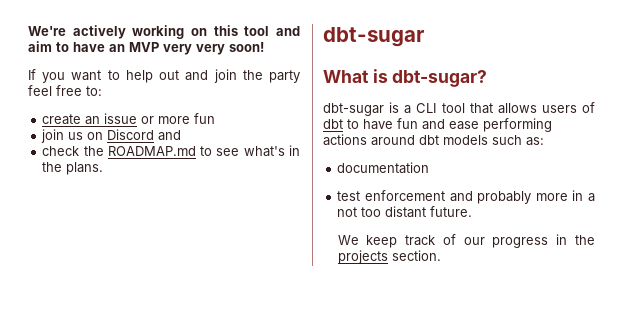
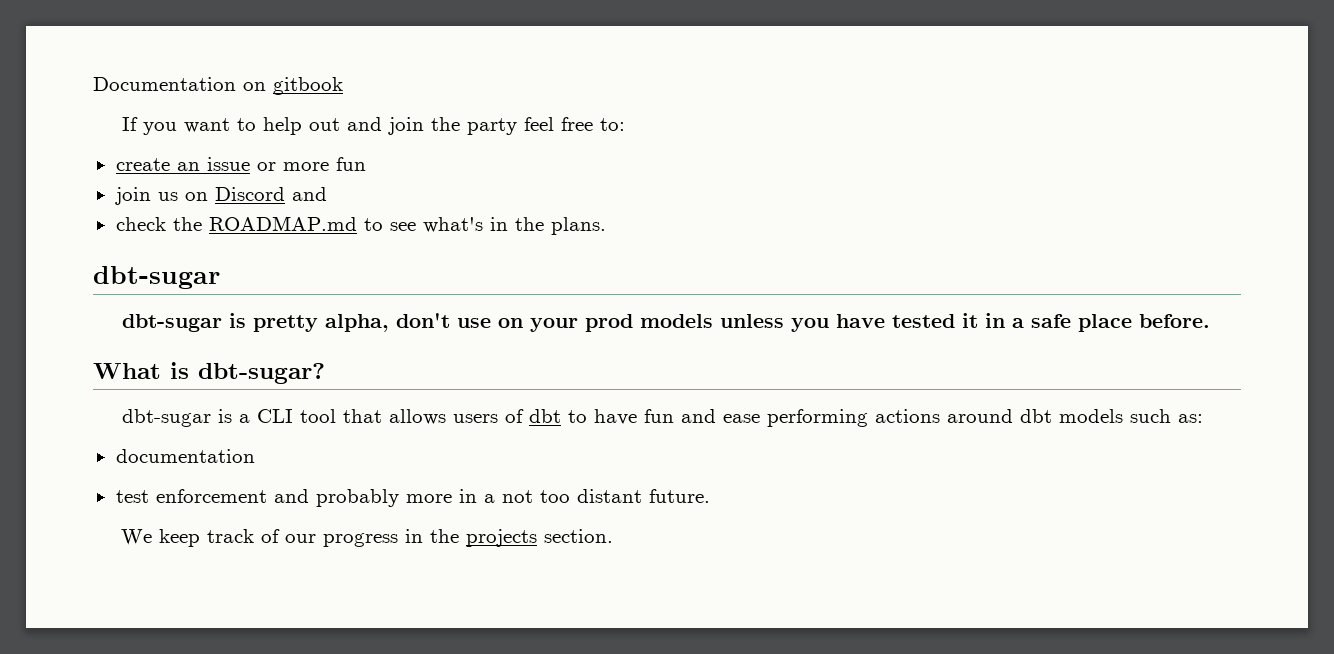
- We're actively working on this tool and aim to have an MVP very very soon!
+ Documentation on gitbook
+ dbt-sugar is pretty alpha, don't use on your prod models unless you have tested it in a safe place before.

